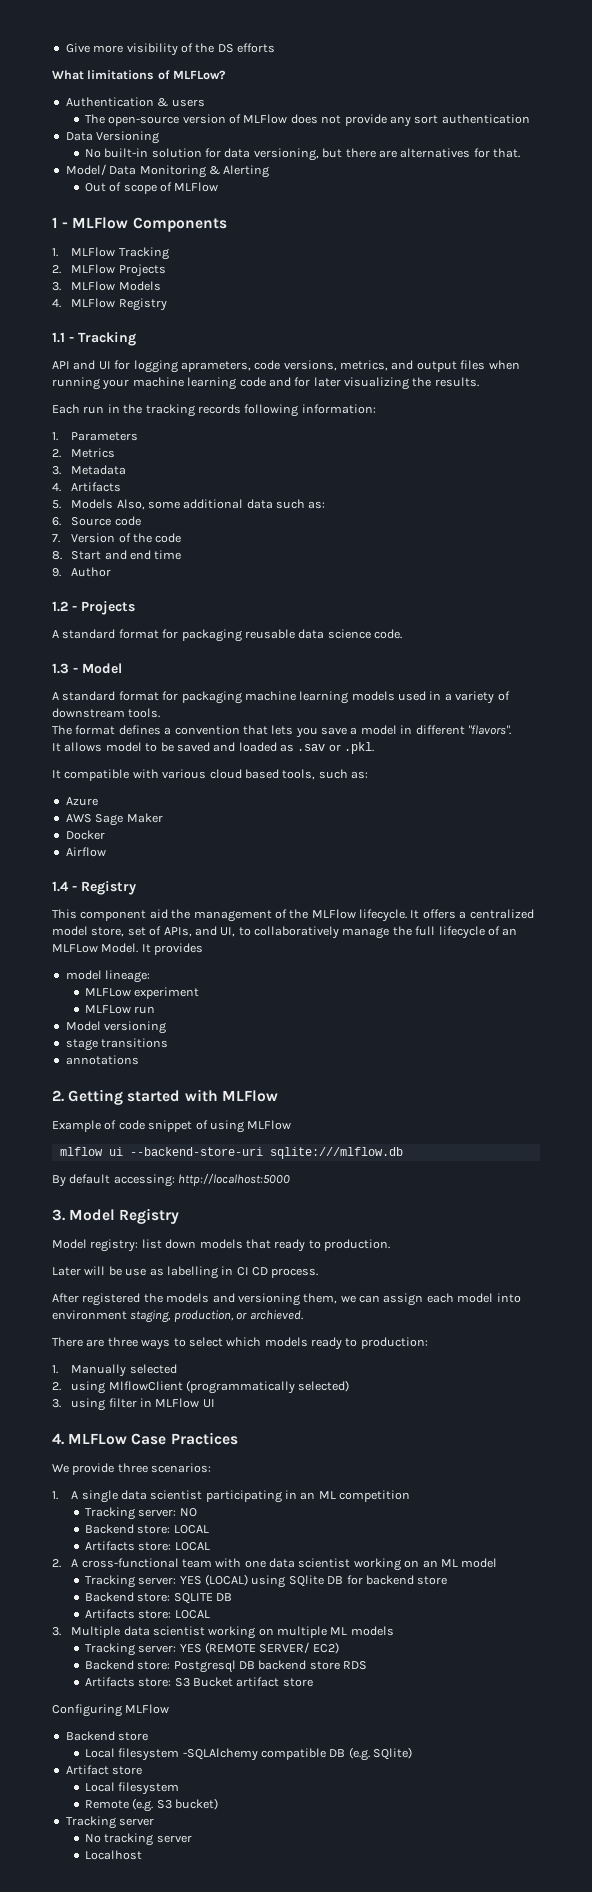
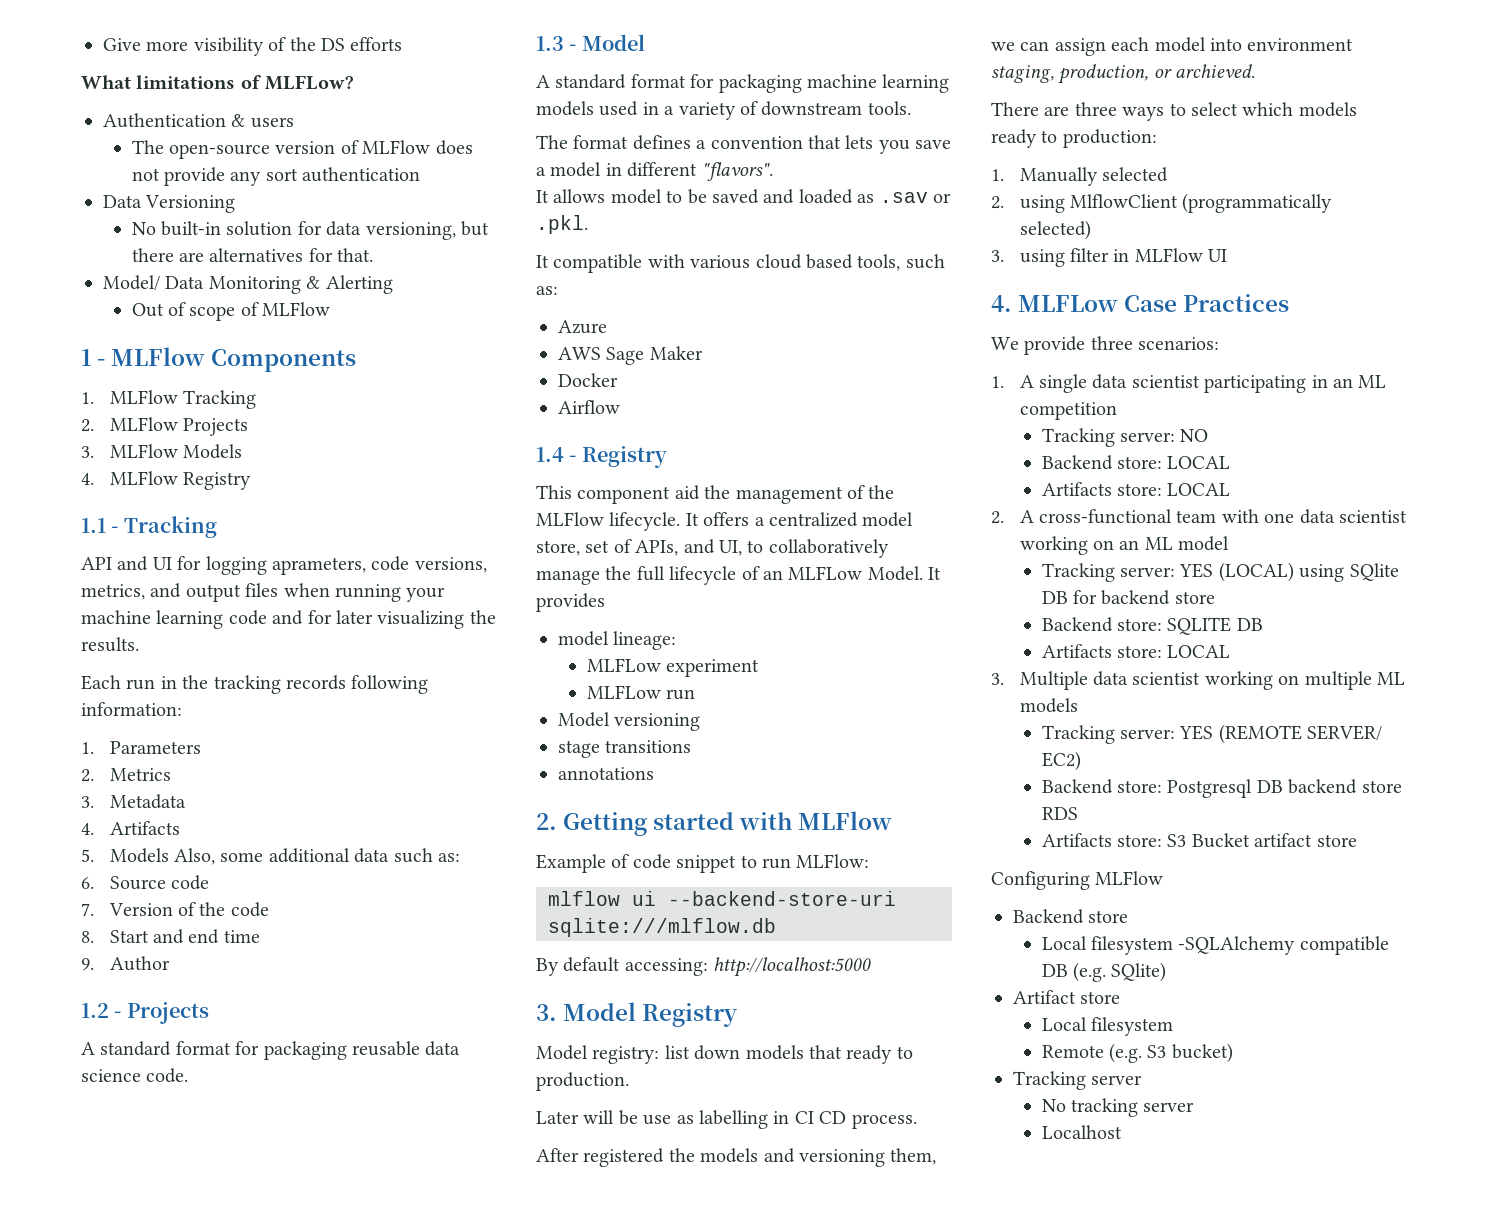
- Example of code snippet of using MLFlow
+ Example of code snippet to run MLFlow:

